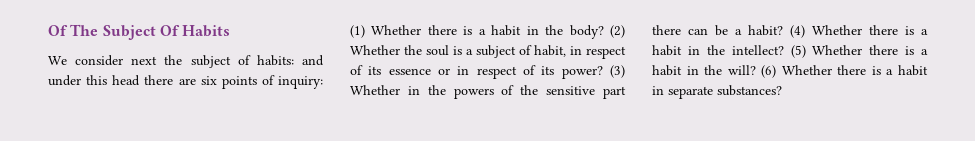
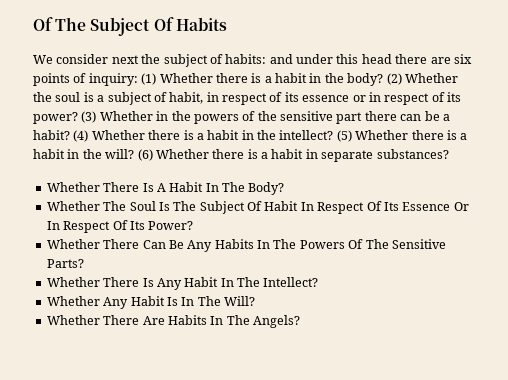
+ Whether There Is A Habit In The Body?
+ Whether The Soul Is The Subject Of Habit In Respect Of Its Essence Or In Respect Of Its Power?
+ Whether There Can Be Any Habits In The Powers Of The Sensitive Parts?
+ Whether There Is Any Habit In The Intellect?
+ Whether Any Habit Is In The Will?
+ Whether There Are Habits In The Angels?

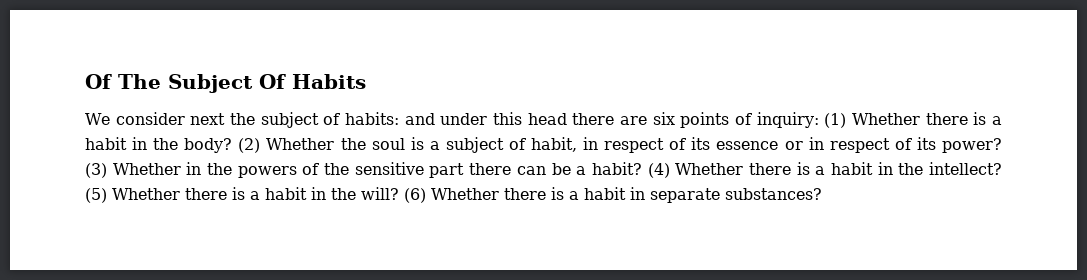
- Whether There Is A Habit In The Body?
- Whether The Soul Is The Subject Of Habit In Respect Of Its Essence Or In Respect Of Its Power?
- Whether There Can Be Any Habits In The Powers Of The Sensitive Parts?
- Whether There Is Any Habit In The Intellect?
- Whether Any Habit Is In The Will?
- Whether There Are Habits In The Angels?

